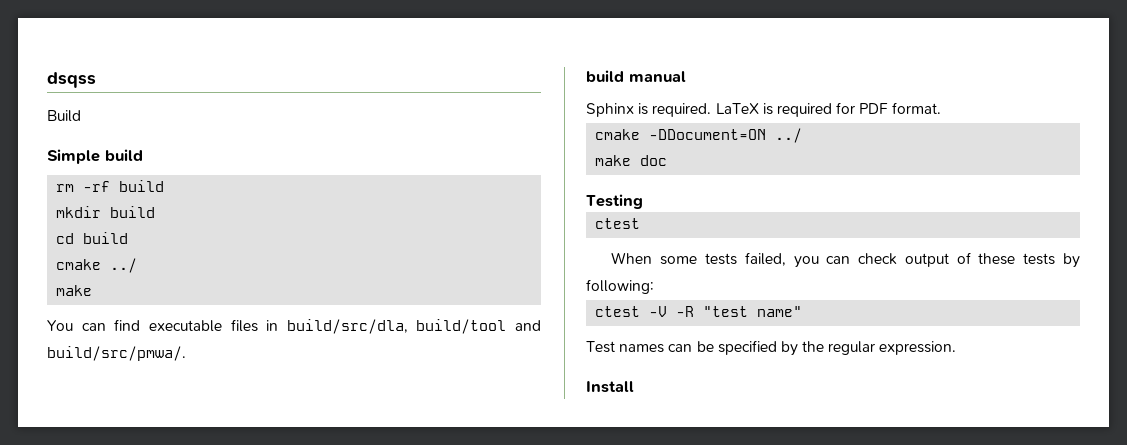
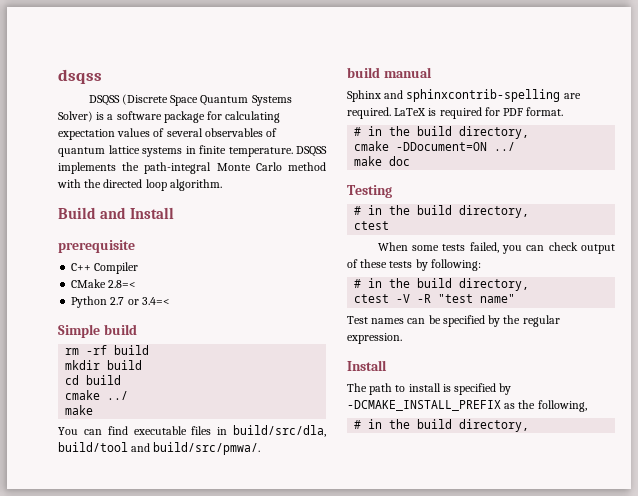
- Build
+ DSQSS (Discrete Space Quantum Systems Solver) is a software package for calculating expectation values of several observables of quantum lattice systems in finite temperature. DSQSS implements the path-integral Monte Carlo method with the directed loop algorithm.
+ Build and Install
+ prerequisite
+ C++ Compiler
+ CMake 2.8=<
+ Python 2.7 or 3.4=<
- Sphinx is required.
+ Sphinx and sphinxcontrib-spelling are required.
  LaTeX is required for PDF format.
+ # in the build directory,
  Testing
+ # in the build directory,
  When some tests failed, you can check output of these tests by following:
+ # in the build directory,
+ The path to install is specified by -DCMAKE_INSTALL_PREFIX as the following,
+ # in the build directory,

